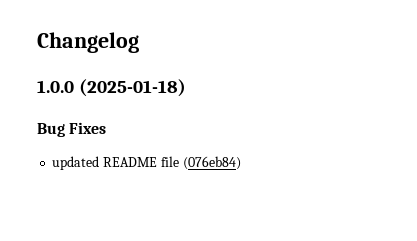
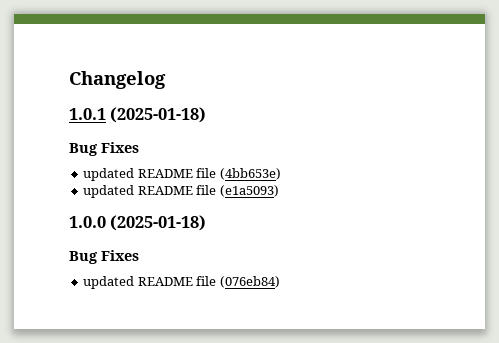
+ 1.0.1 (2025-01-18)
+ Bug Fixes
+ updated README file (4bb653e)
+ updated README file (e1a5093)

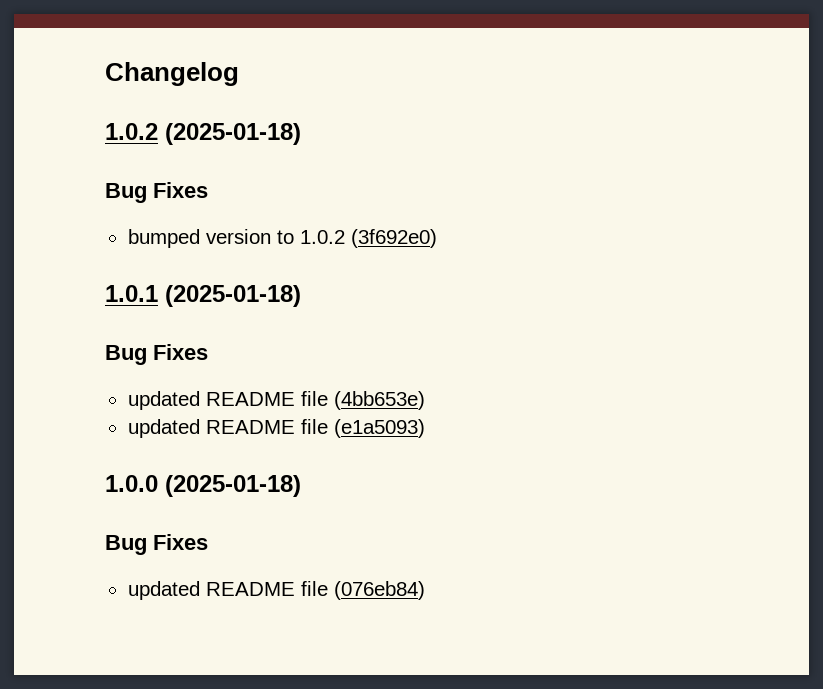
+ 1.0.2 (2025-01-18)
+ Bug Fixes
+ bumped version to 1.0.2 (3f692e0)

